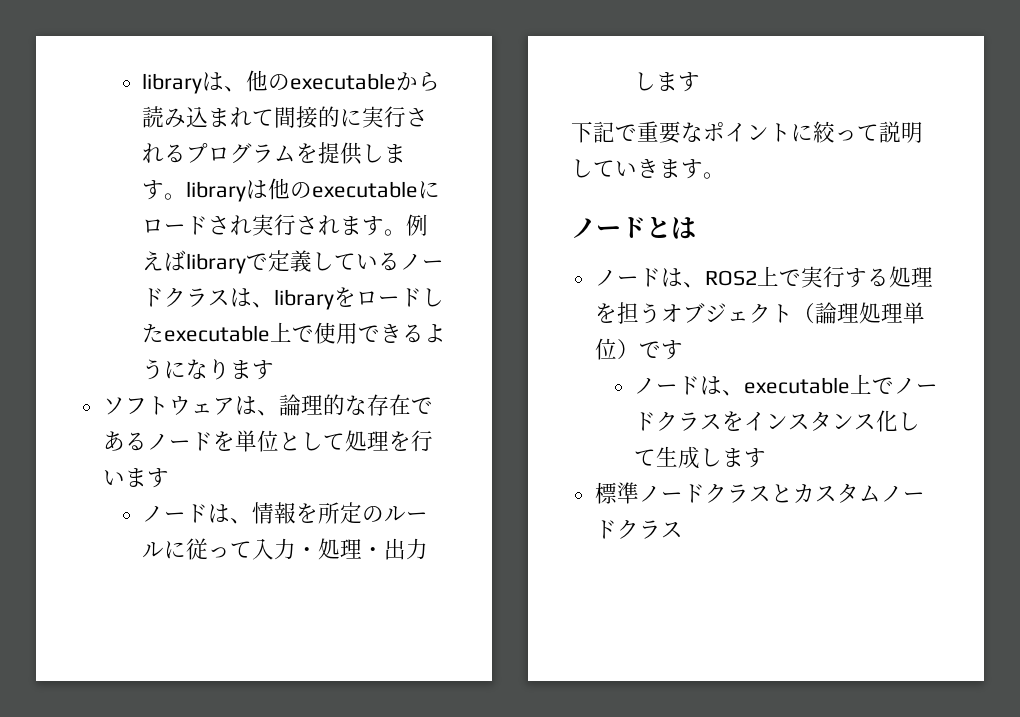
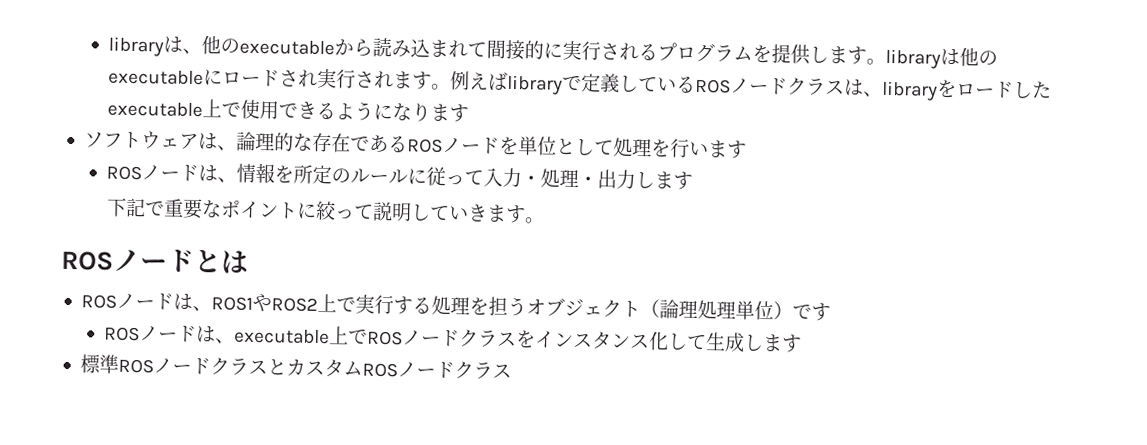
- 例えばlibraryで定義しているノードクラスは、libraryをロードしたexecutable上で使用できるようになります
+ 例えばlibraryで定義しているROSノードクラスは、libraryをロードしたexecutable上で使用できるようになります
- ソフトウェアは、論理的な存在であるノードを単位として処理を行います
+ ソフトウェアは、論理的な存在であるROSノードを単位として処理を行います
- ノードは、情報を所定のルールに従って入力・処理・出力します
+ ROSノードは、情報を所定のルールに従って入力・処理・出力します
- ノードとは
+ ROSノードとは
- ノードは、ROS2上で実行する処理を担うオブジェクト（論理処理単位）です
+ ROSノードは、ROS1やROS2上で実行する処理を担うオブジェクト（論理処理単位）です
- ノードは、executable上でノードクラスをインスタンス化して生成します
+ ROSノードは、executable上でROSノードクラスをインスタンス化して生成します
- 標準ノードクラスとカスタムノードクラス
+ 標準ROSノードクラスとカスタムROSノードクラス

